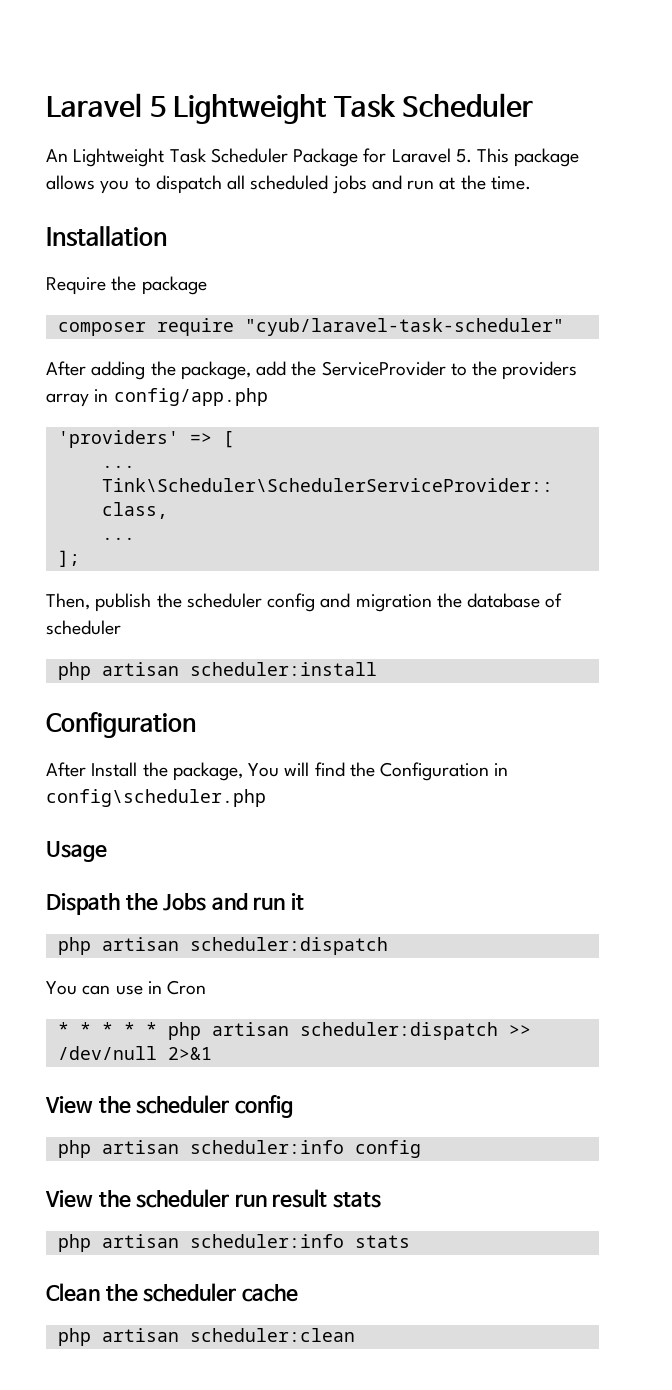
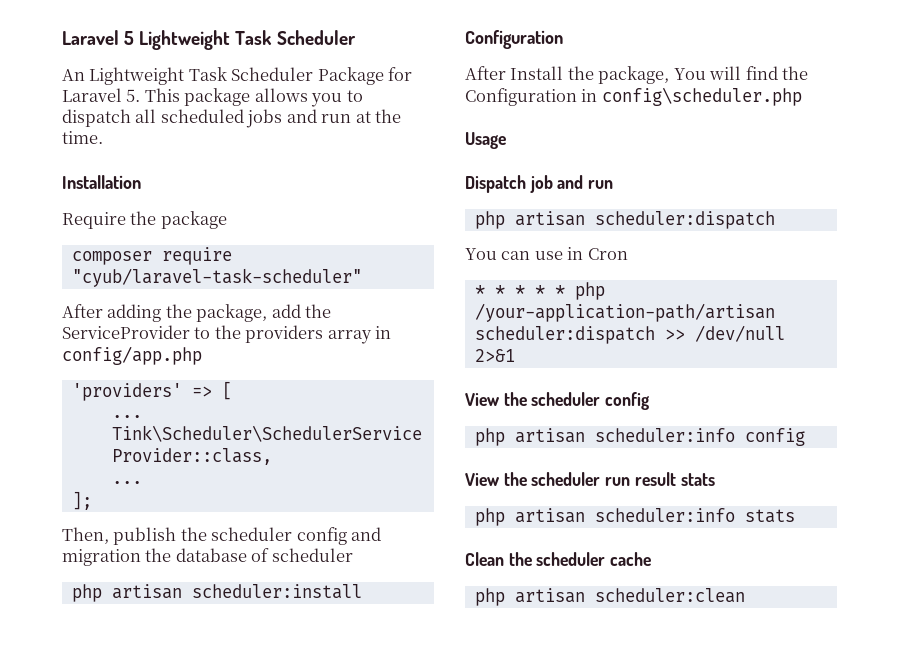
- Dispath the Jobs and run it
+ Dispatch job and run
- * * * * * php artisan scheduler:dispatch >> /dev/null 2>&1
+ * * * * * php /your-application-path/artisan scheduler:dispatch >> /dev/null 2>&1

